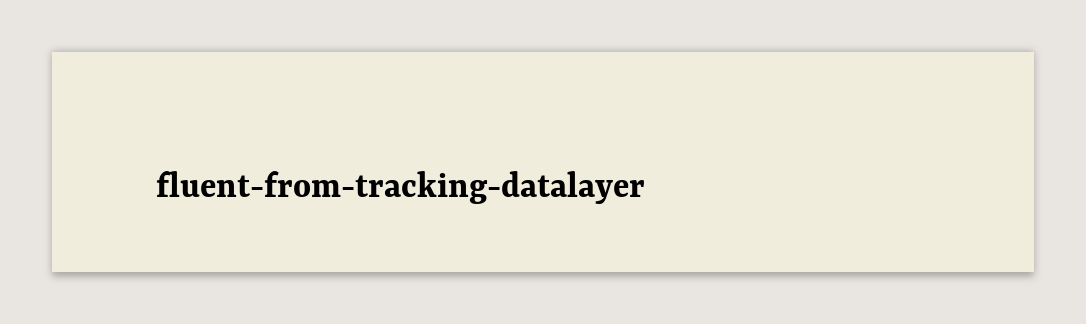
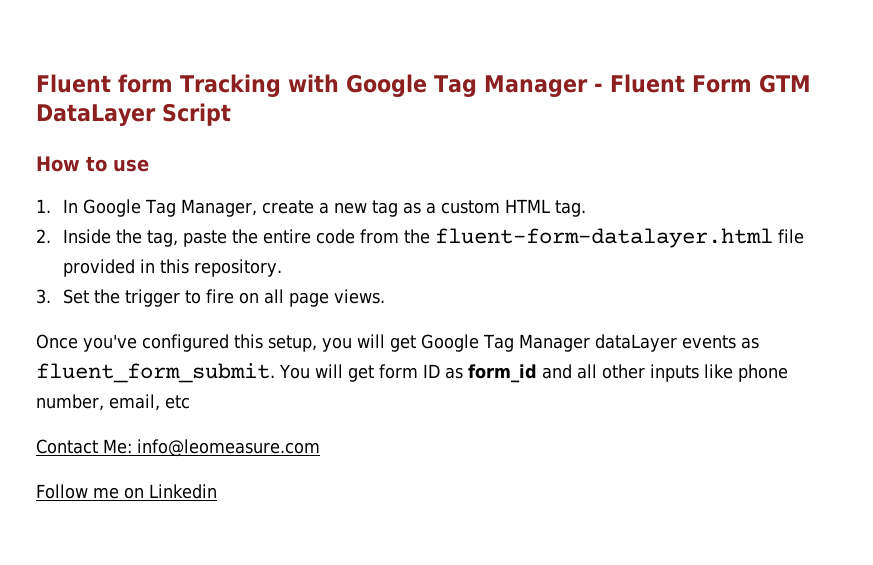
- fluent-from-tracking-datalayer
+ Fluent form Tracking with Google Tag Manager - Fluent Form GTM DataLayer Script
+ How to use
+ 1. In Google Tag Manager, create a new tag as a custom HTML tag.
+ 2. Inside the tag, paste the entire code from the fluent-form-datalayer.html file provided in this repository.
+ 3. Set the trigger to fire on all page views.
+ Once you've configured this setup, you will get Google Tag Manager dataLayer events as fluent_form_submit. You will get form ID as form_id and all other inputs like phone number, email, etc
+ Contact Me: info@leomeasure.com
+ Follow me on Linkedin

